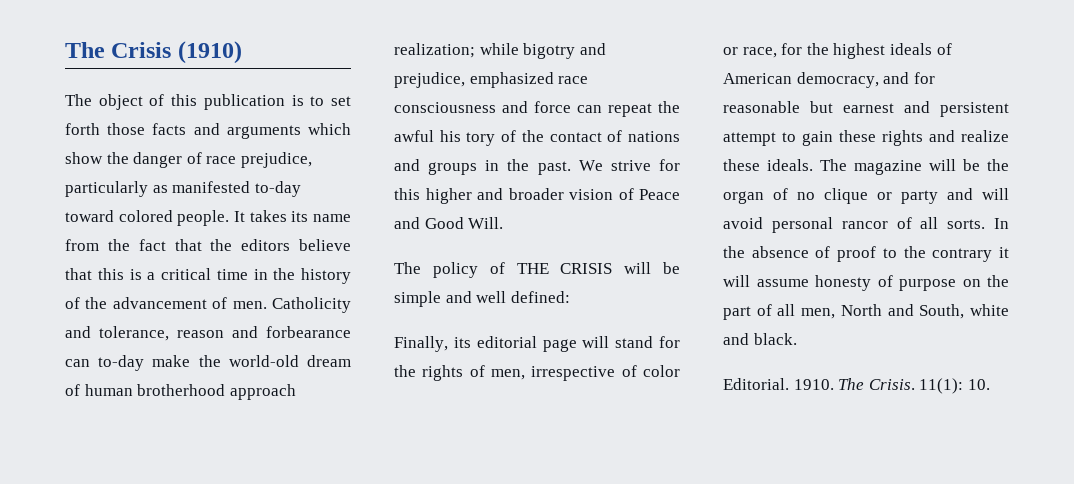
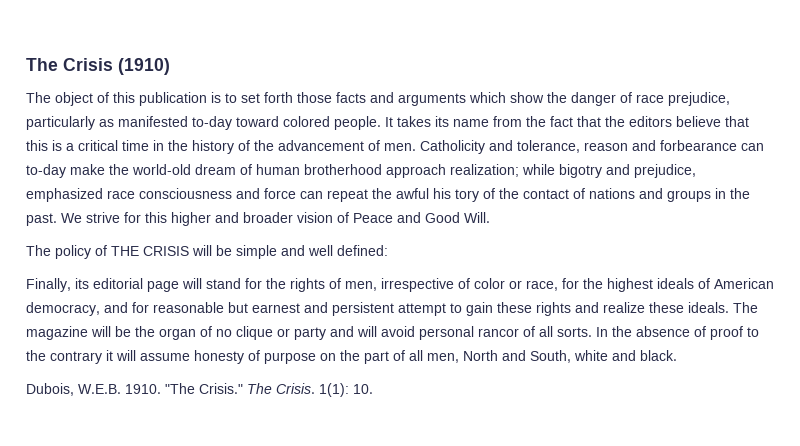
- Editorial. 1910.
+ Dubois, W.E.B. 1910. "The Crisis."
- 11(1): 10.
+ 1(1): 10.

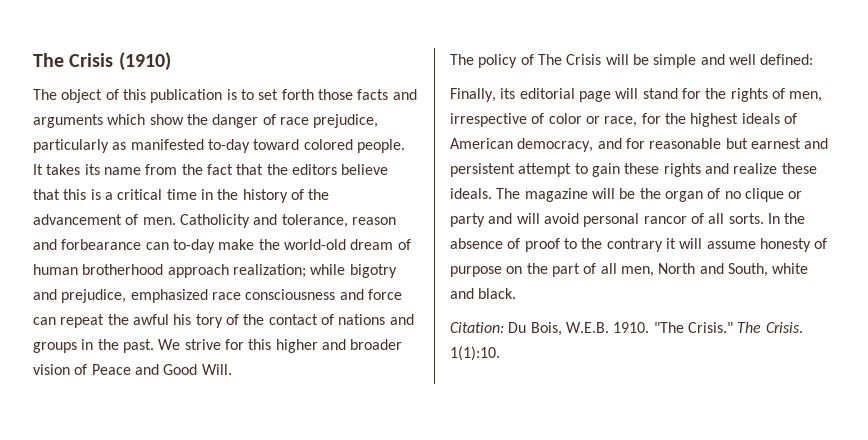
- The policy of THE CRISIS will be simple and well defined:
+ The policy of The Crisis will be simple and well defined:
- Dubois, W.E.B. 1910.
+ Citation: Du Bois, W.E.B. 1910.
- 1(1): 10.
+ 1(1):10.

